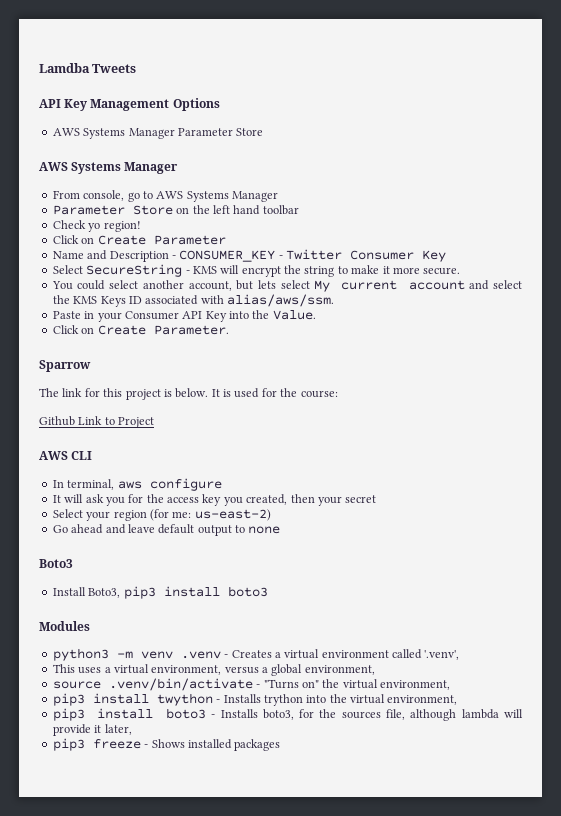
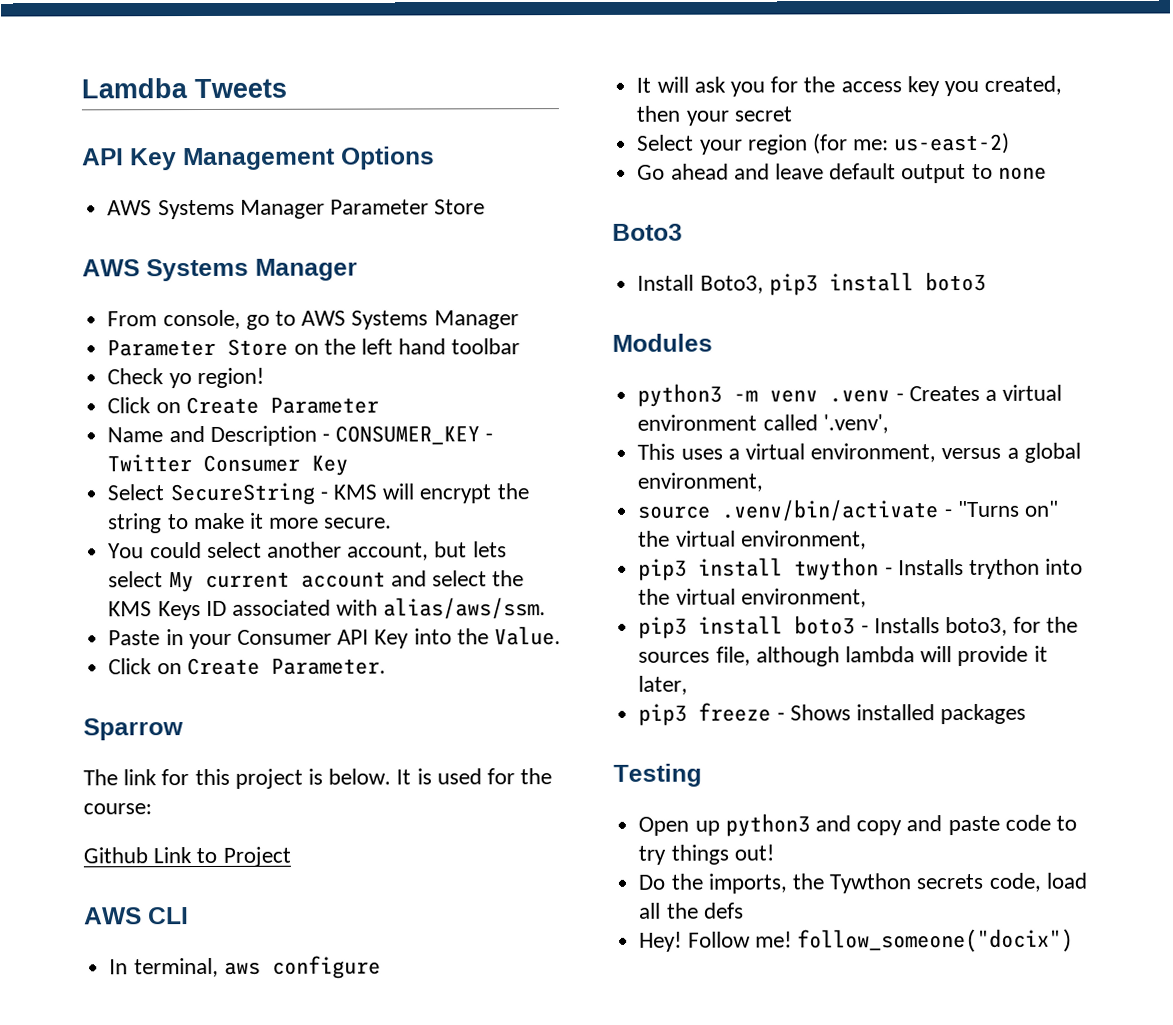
+ Testing
+ Open up python3 and copy and paste code to try things out!
+ Do the imports, the Tywthon secrets code, load all the defs
+ Hey! Follow me! follow_someone("docix")

